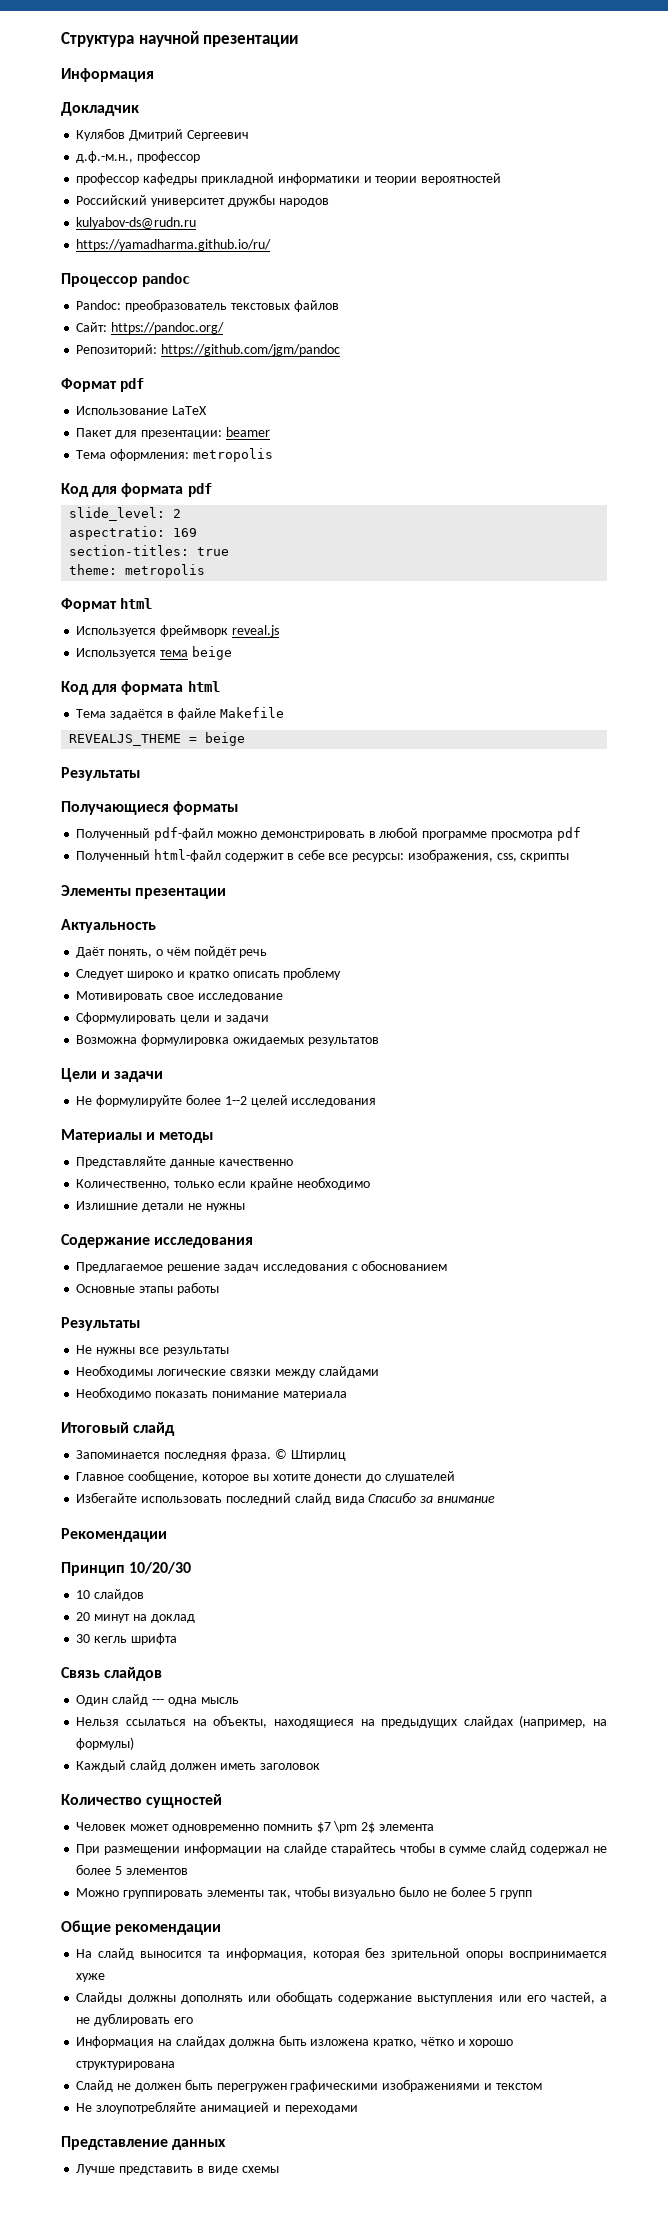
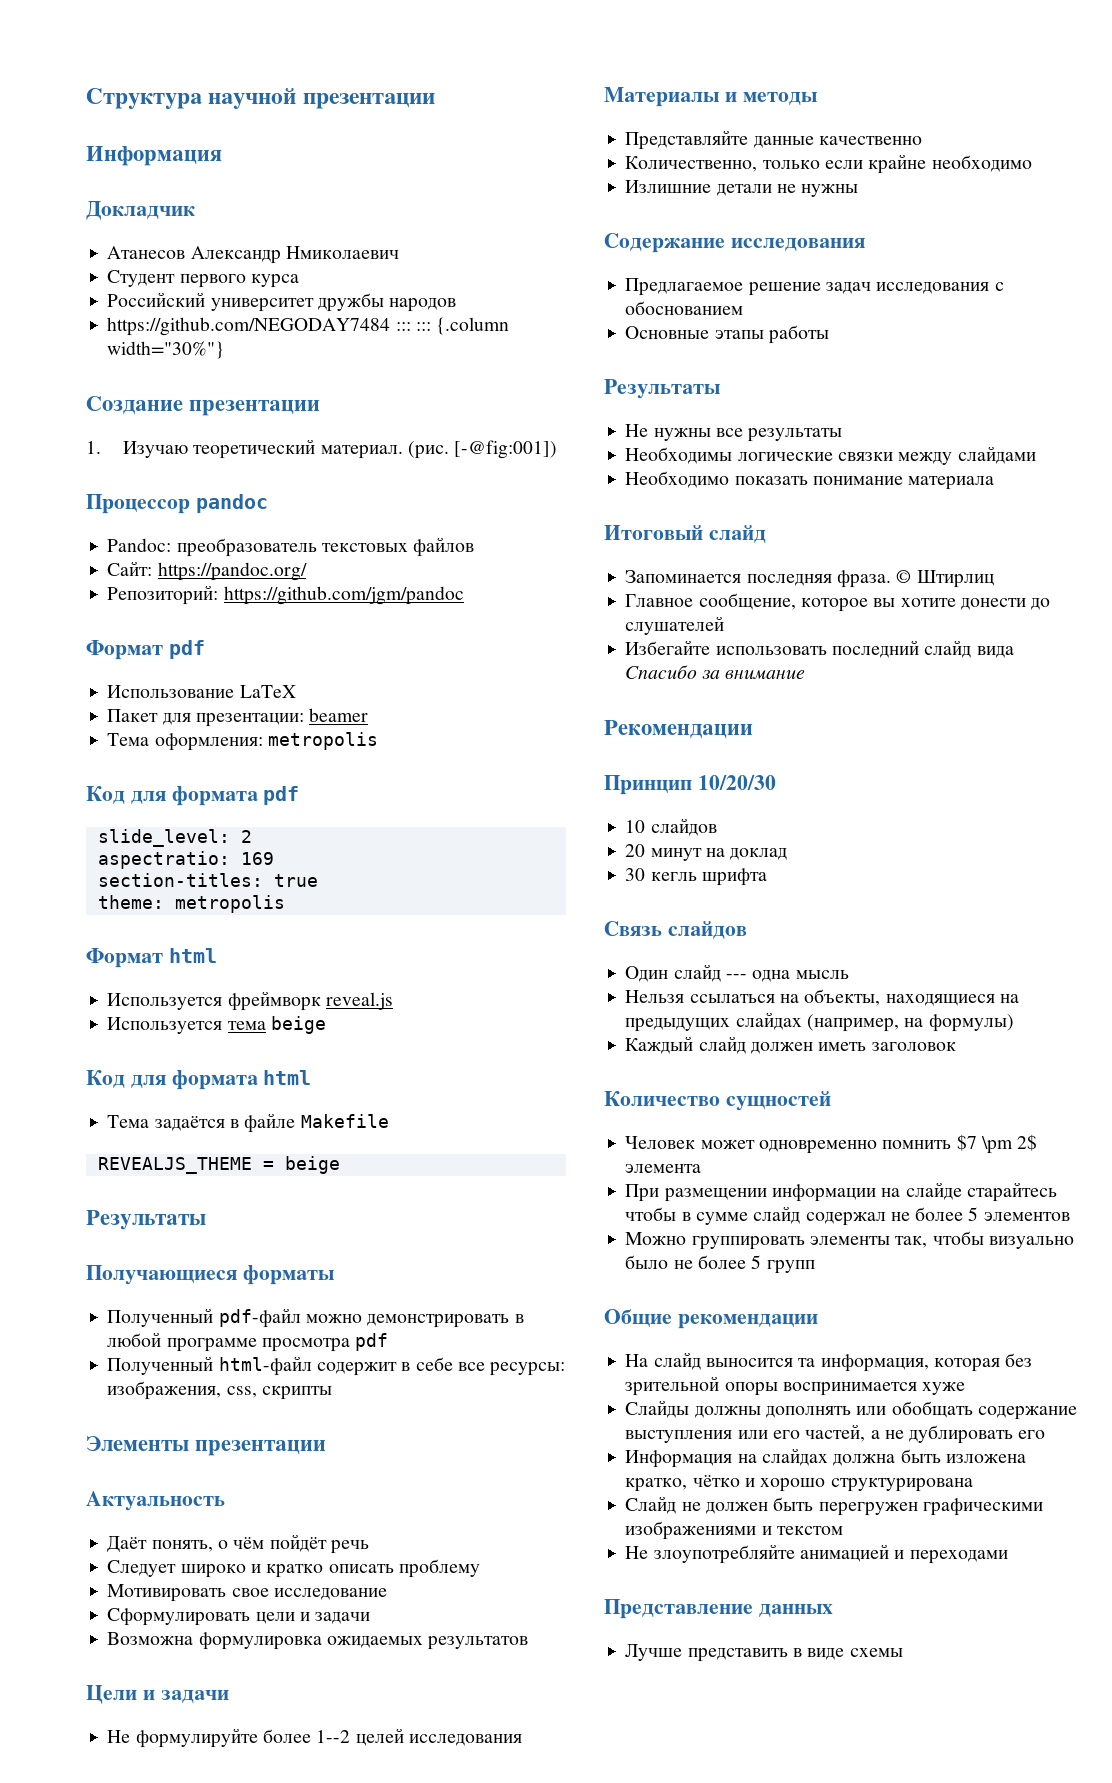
- Кулябов Дмитрий Сергеевич
- д.ф.-м.н., профессор
- профессор кафедры прикладной информатики и теории вероятностей
+ Атанесов Александр Нмиколаевич
+ Студент первого курса
  Российский университет дружбы народов
- kulyabov-ds@rudn.ru
- https://yamadharma.github.io/ru/
+ https://github.com/NEGODAY7484 ::: ::: {.column width="30%"}
+ Создание презентации
+ 1. Изучаю теоретический материал. (рис. [-@fig:001])

